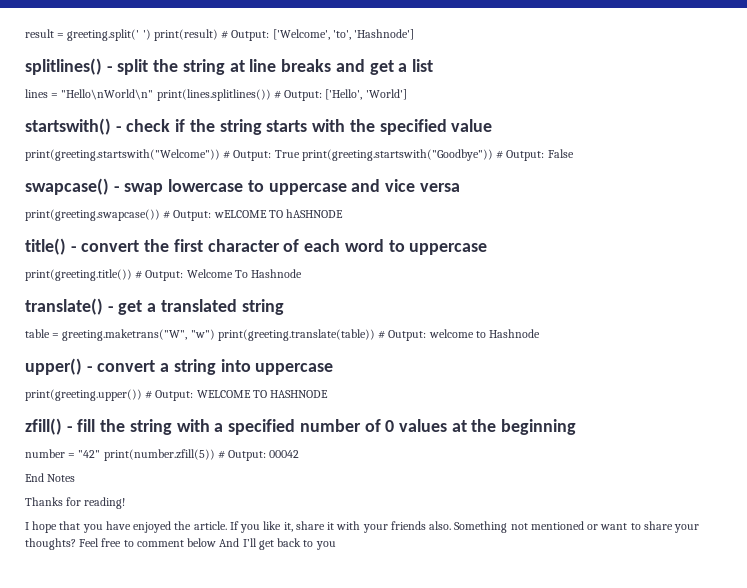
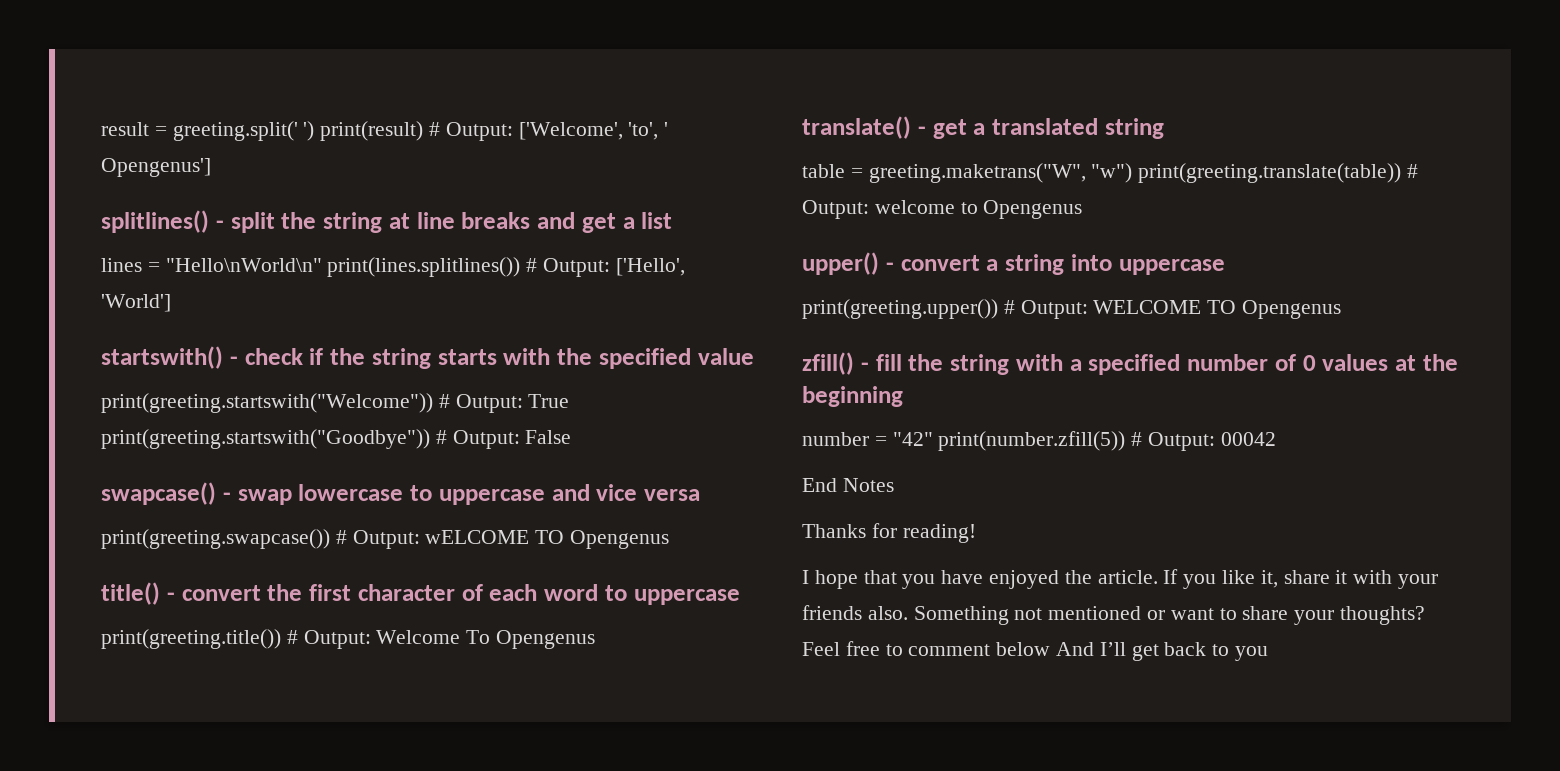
- result = greeting.split(' ') print(result) # Output: ['Welcome', 'to', 'Hashnode']
+ result = greeting.split(' ') print(result) # Output: ['Welcome', 'to', ' Opengenus']
- print(greeting.swapcase()) # Output: wELCOME TO hASHNODE
+ print(greeting.swapcase()) # Output: wELCOME TO Opengenus
- print(greeting.title()) # Output: Welcome To Hashnode
+ print(greeting.title()) # Output: Welcome To Opengenus
- table = greeting.maketrans("W", "w") print(greeting.translate(table)) # Output: welcome to Hashnode
+ table = greeting.maketrans("W", "w") print(greeting.translate(table)) # Output: welcome to Opengenus
- print(greeting.upper()) # Output: WELCOME TO HASHNODE
+ print(greeting.upper()) # Output: WELCOME TO Opengenus

